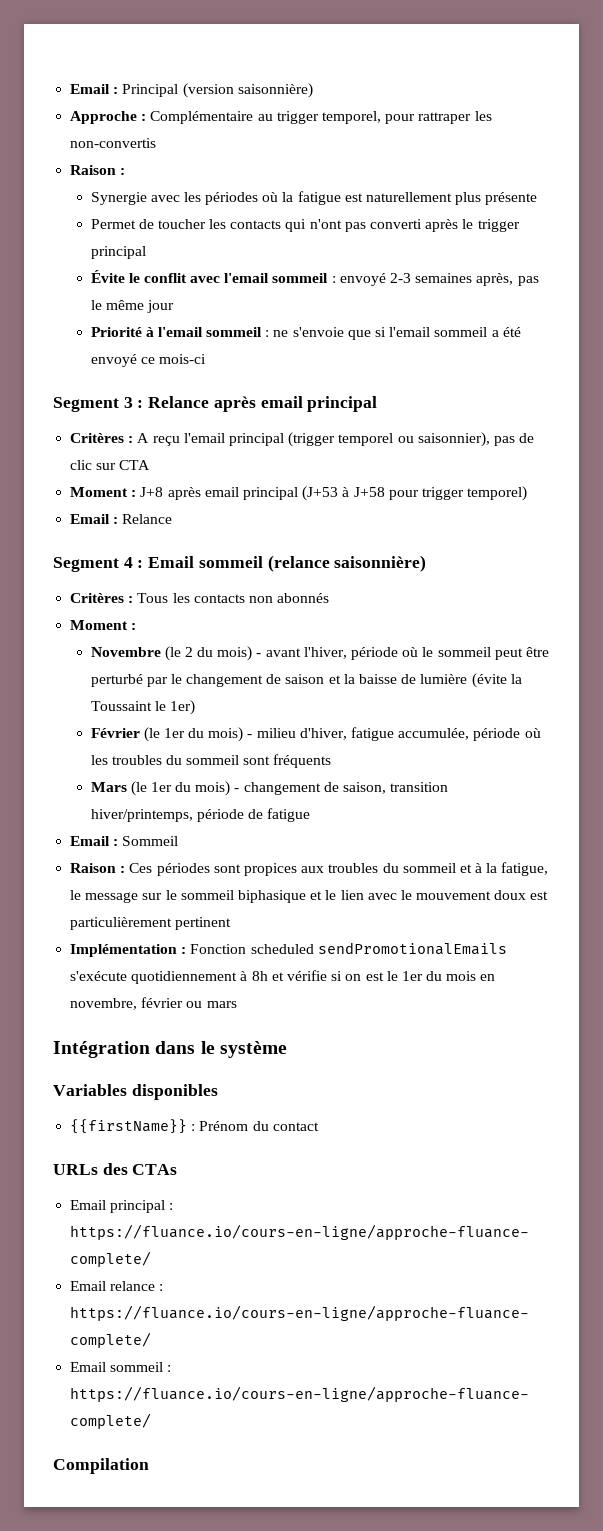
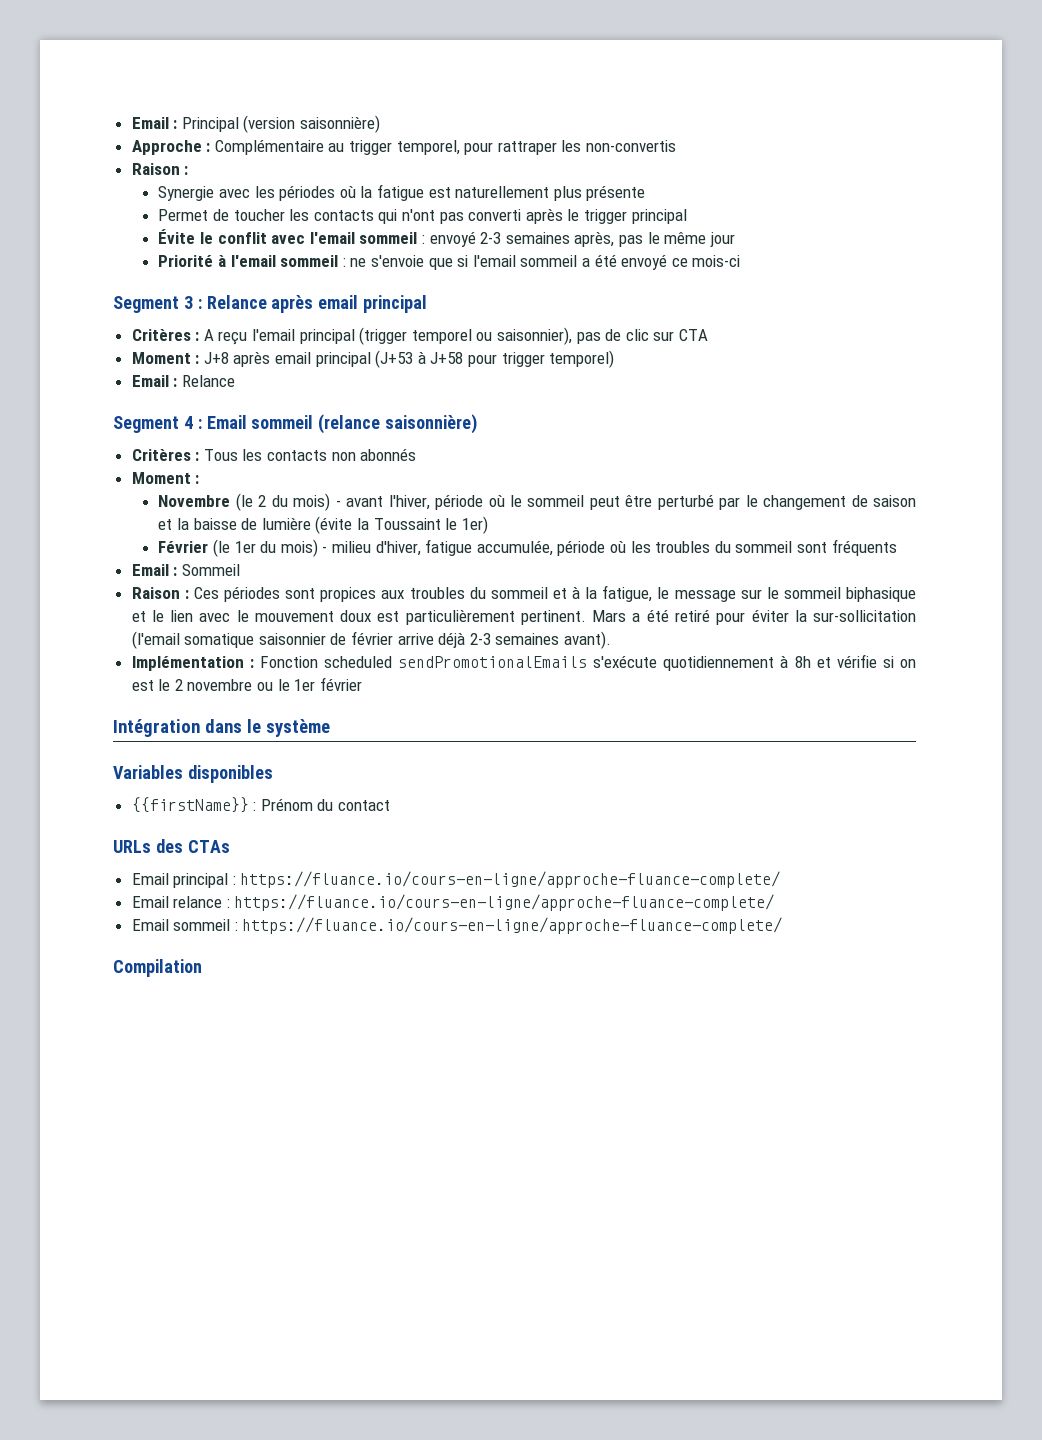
- Mars (le 1er du mois) - changement de saison, transition hiver/printemps, période de fatigue
- Raison : Ces périodes sont propices aux troubles du sommeil et à la fatigue, le message sur le sommeil biphasique et le lien avec le mouvement doux est particulièrement pertinent
+ Raison : Ces périodes sont propices aux troubles du sommeil et à la fatigue, le message sur le sommeil biphasique et le lien avec le mouvement doux est particulièrement pertinent. Mars a été retiré pour éviter la sur-sollicitation (l'email somatique saisonnier de février arrive déjà 2-3 semaines avant).
- Implémentation : Fonction scheduled sendPromotionalEmails s'exécute quotidiennement à 8h et vérifie si on est le 1er du mois en novembre, février ou mars
+ Implémentation : Fonction scheduled sendPromotionalEmails s'exécute quotidiennement à 8h et vérifie si on est le 2 novembre ou le 1er février

